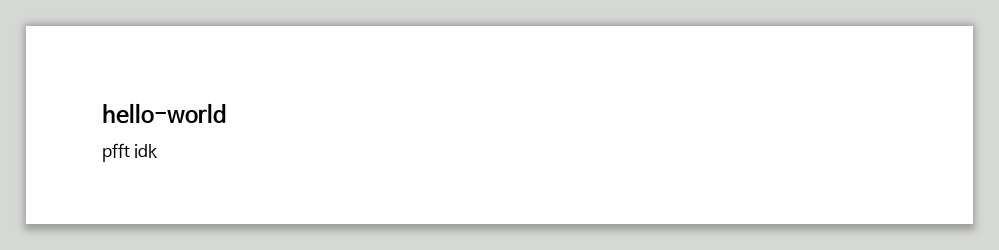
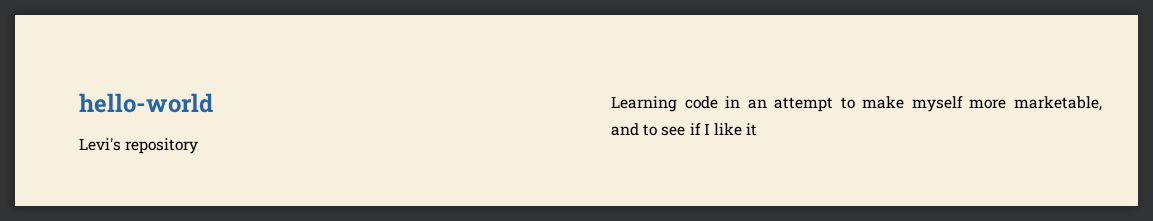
- pfft idk
+ Levi's repository
+ Learning code in an attempt to make myself more marketable, and to see if I like it

